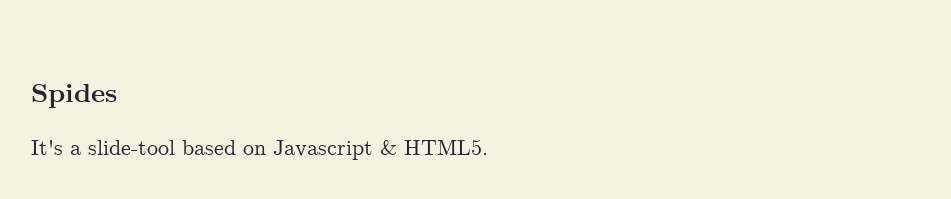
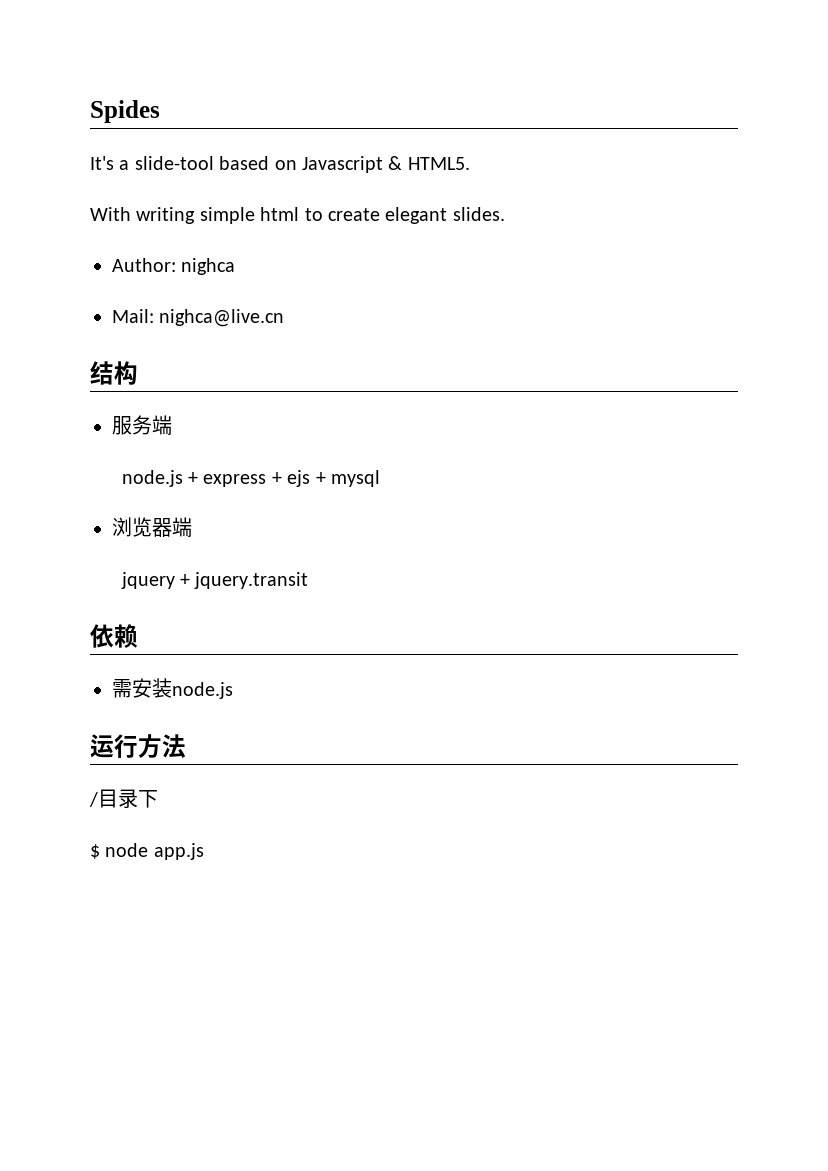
+ With writing simple html to create elegant slides.
+ Author: nighca
+ Mail: nighca@live.cn
+ 结构
+ 服务端
+ node.js + express + ejs + mysql
+ 浏览器端
+ jquery + jquery.transit
+ 依赖
+ 需安装node.js
+ 运行方法
+ /目录下
+ $ node app.js

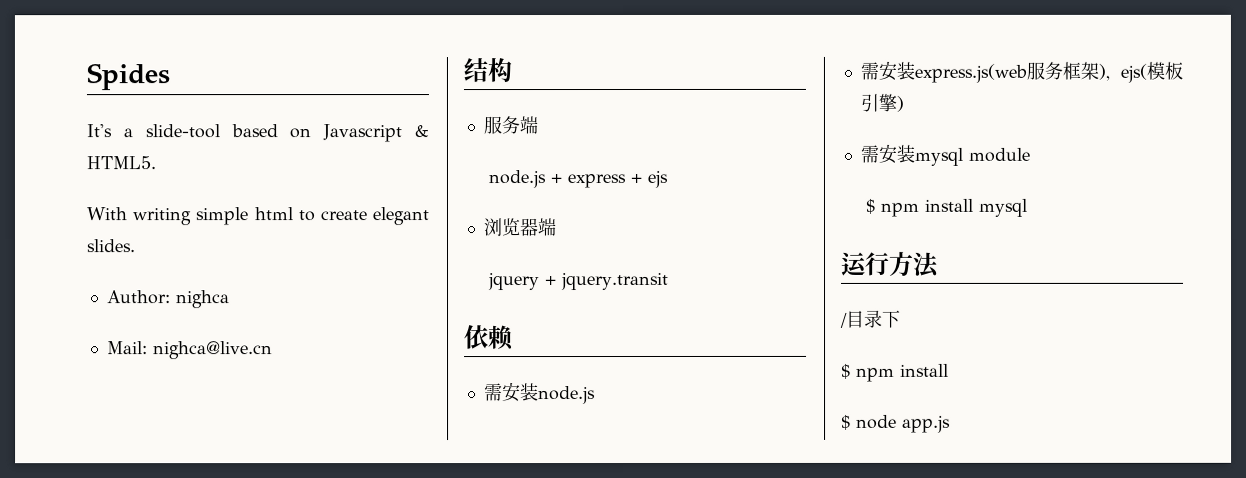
- node.js + express + ejs + mysql
+ node.js + express + ejs
+ 需安装express.js(web服务框架), ejs(模板引擎)
+ 需安装mysql module
+ $ npm install mysql
  /目录下
+ $ npm install

